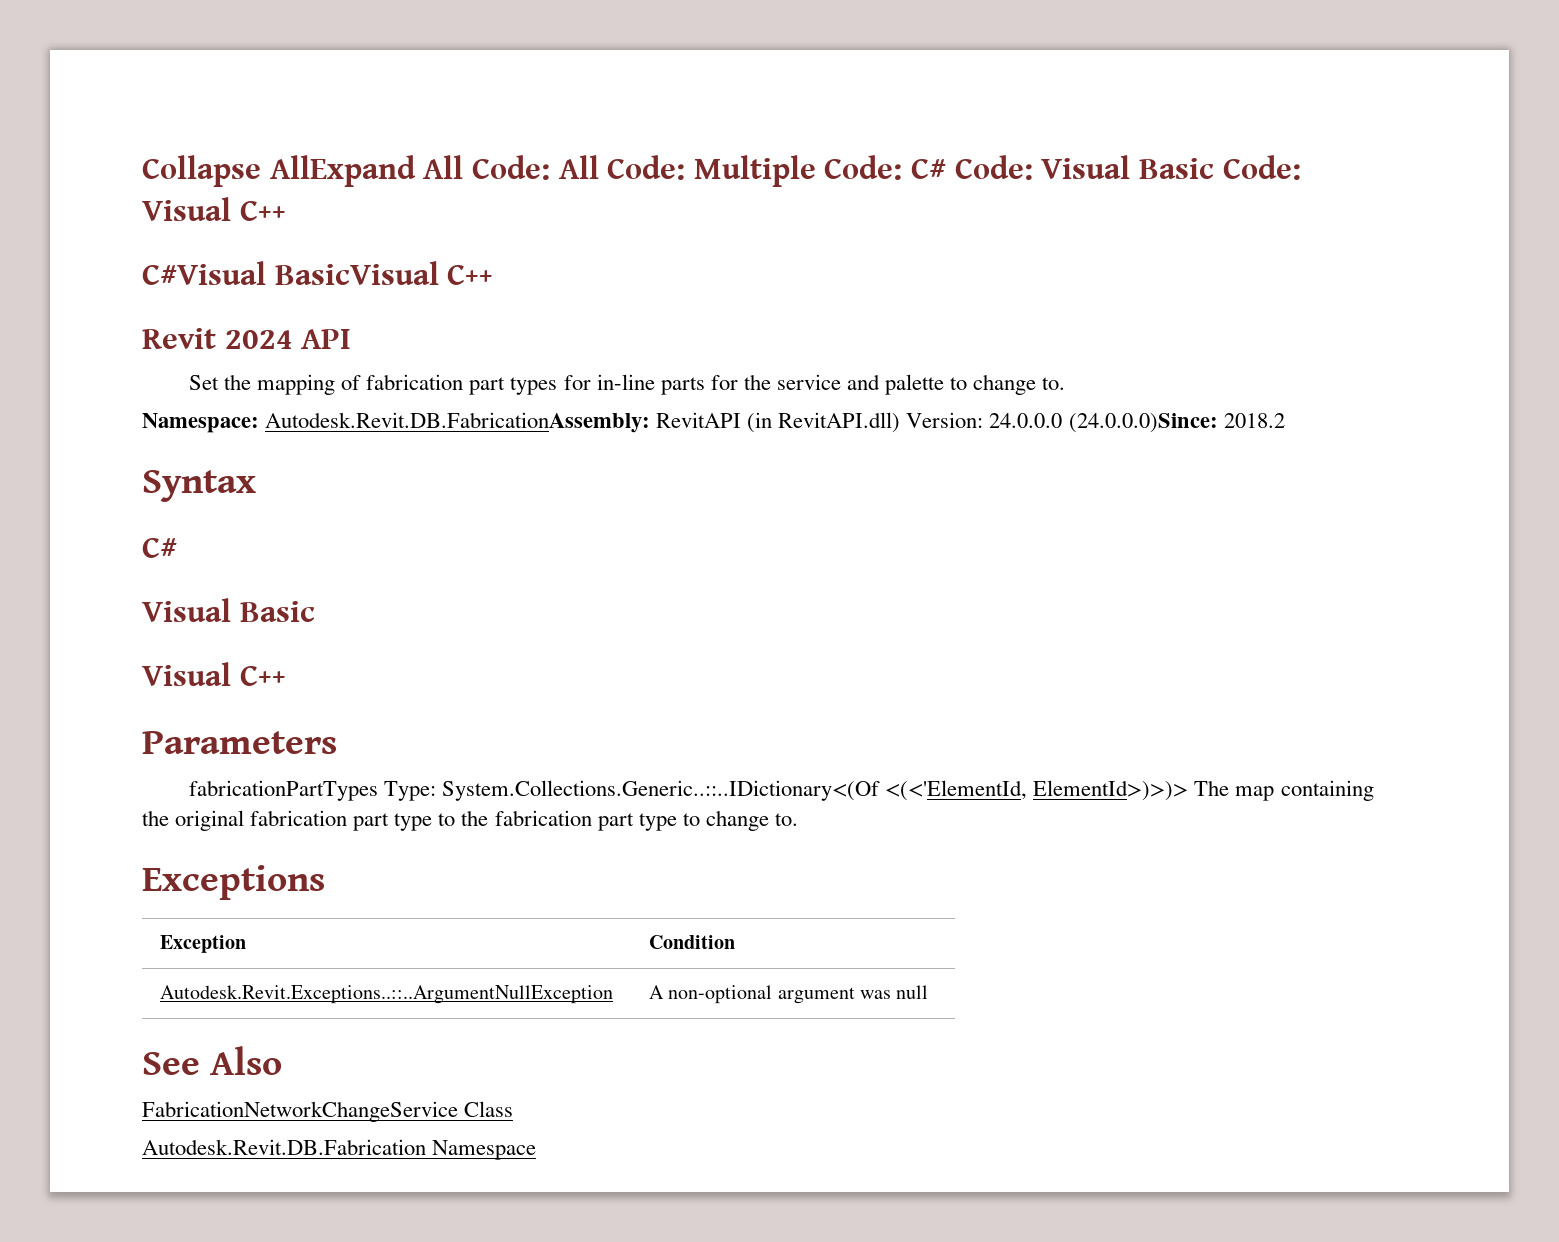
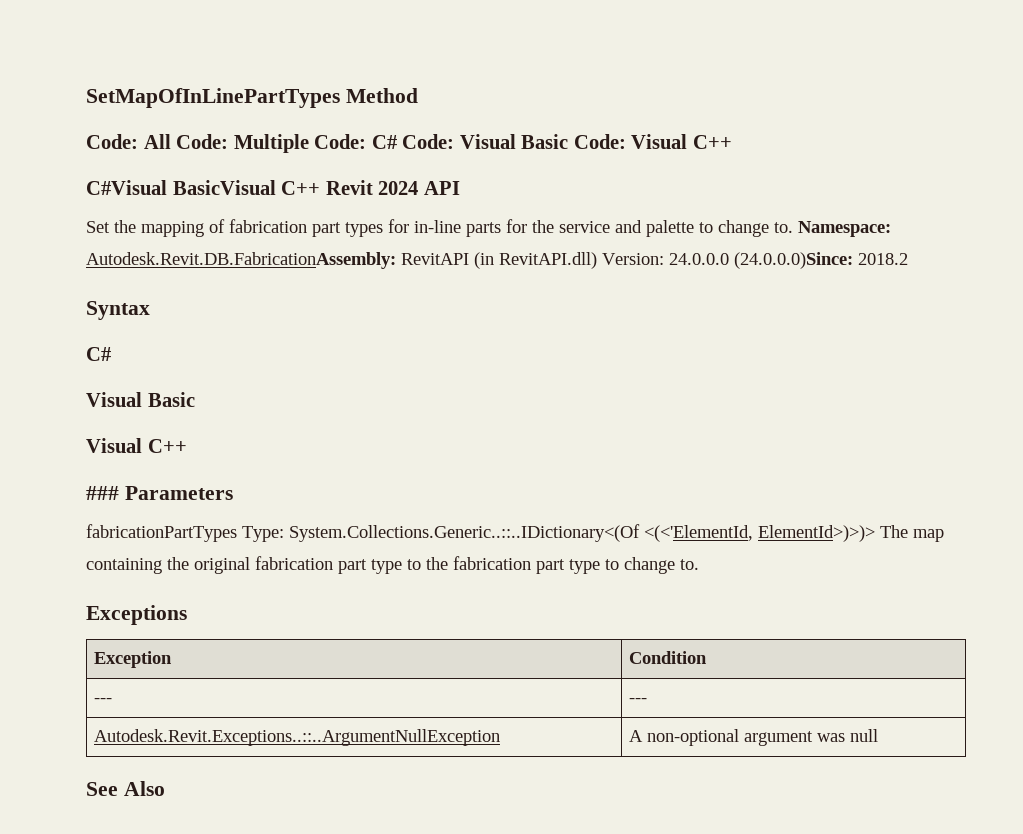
- Collapse AllExpand All Code: All Code: Multiple Code: C# Code: Visual Basic Code: Visual C++
+ SetMapOfInLinePartTypes Method
+ Code: All Code: Multiple Code: C# Code: Visual Basic Code: Visual C++
- C#Visual BasicVisual C++
- Revit 2024 API
+ C#Visual BasicVisual C++ Revit 2024 API
- Set the mapping of fabrication part types for in-line parts for the service and palette to change to.
- Namespace: Autodesk.Revit.DB.FabricationAssembly: RevitAPI (in RevitAPI.dll) Version: 24.0.0.0 (24.0.0.0)Since: 2018.2
+ Set the mapping of fabrication part types for in-line parts for the service and palette to change to. Namespace: Autodesk.Revit.DB.FabricationAssembly: RevitAPI (in RevitAPI.dll) Version: 24.0.0.0 (24.0.0.0)Since: 2018.2
- Parameters
+ ### Parameters
+ --- | ---
- FabricationNetworkChangeService Class
- Autodesk.Revit.DB.Fabrication Namespace

